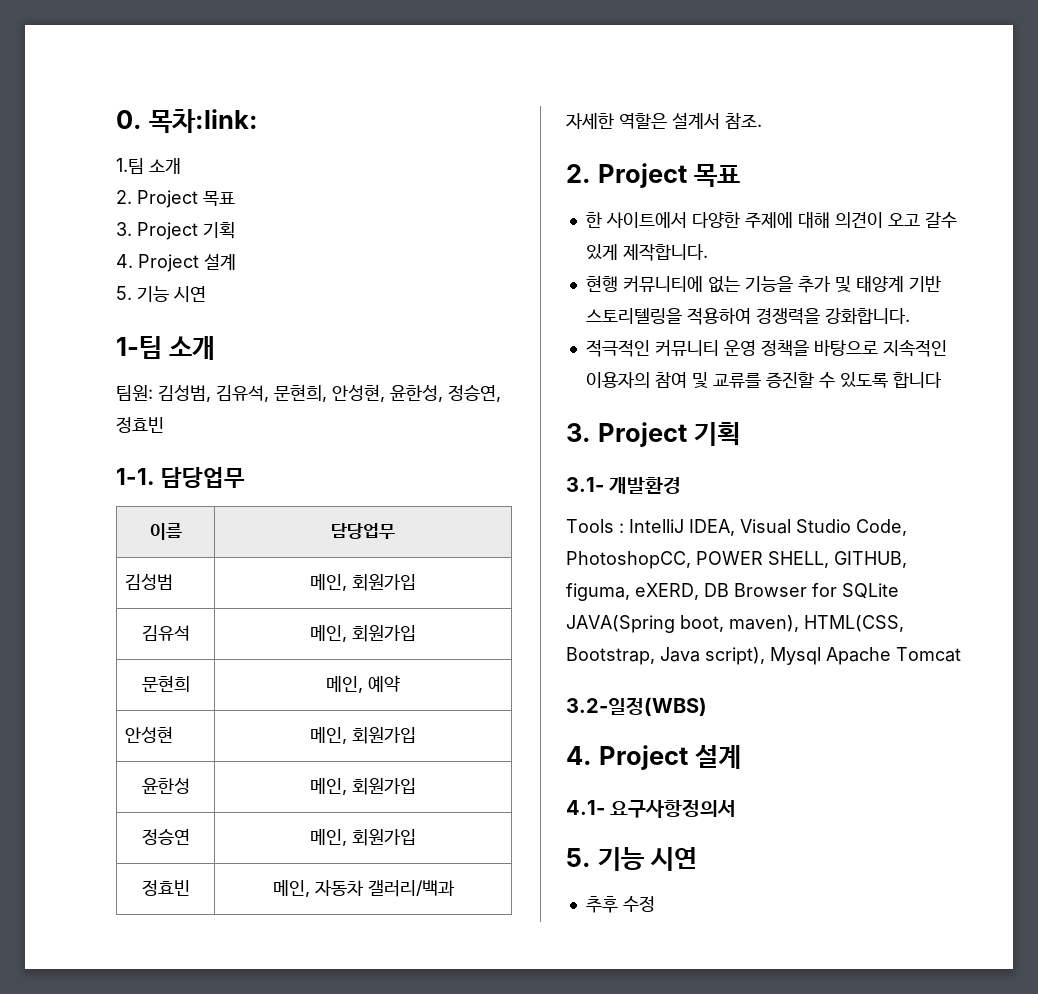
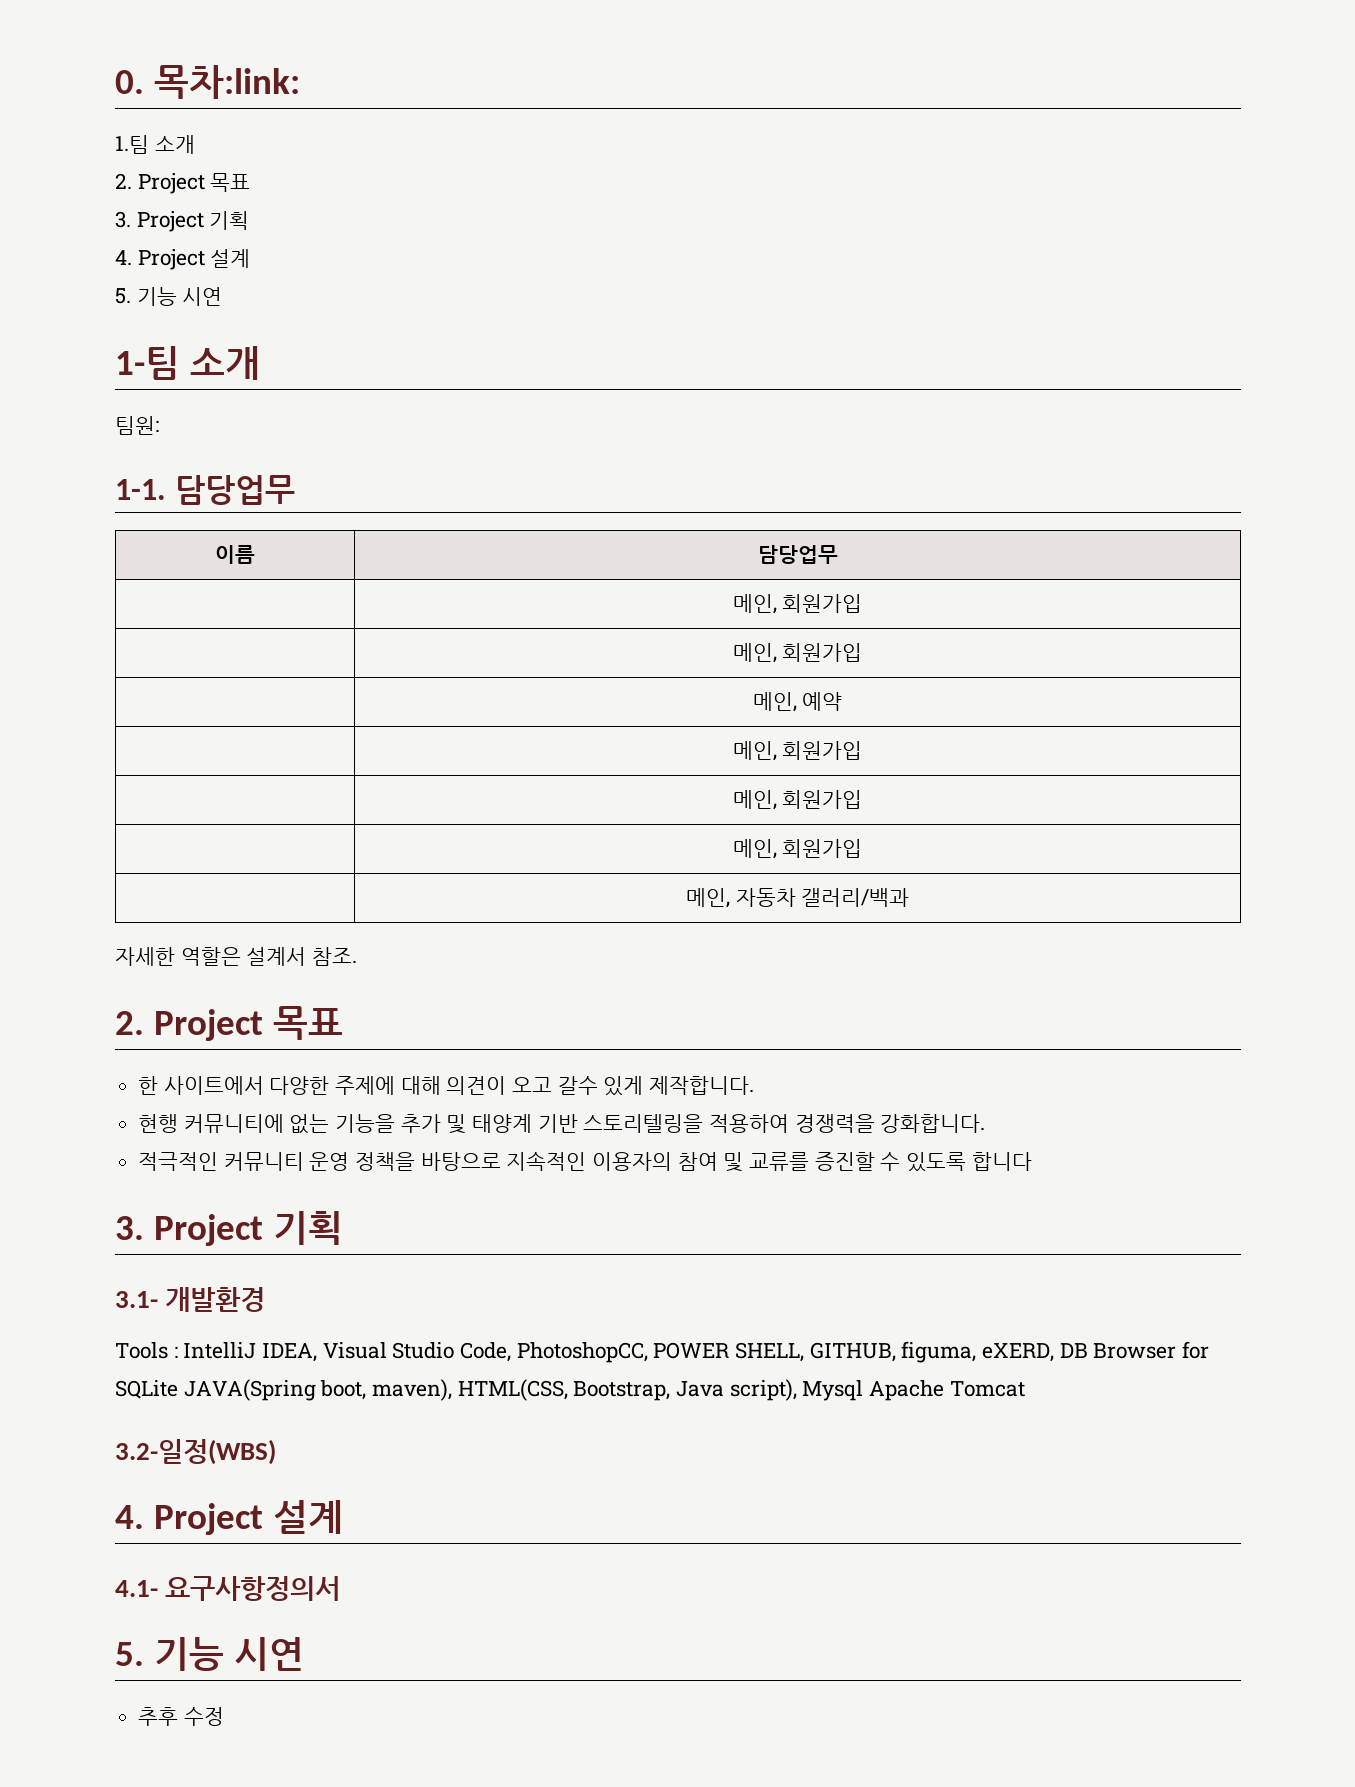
- 팀원: 김성범, 김유석, 문현희, 안성현, 윤한성, 정승연, 정효빈
+ 팀원:
  이름 | 담당업무
- 김성범 | 메인, 회원가입
- 김유석 | 메인, 회원가입
- 문현희 | 메인, 예약
- 안성현 | 메인, 회원가입
- 윤한성 | 메인, 회원가입
- 정승연 | 메인, 회원가입
- 정효빈 | 메인, 자동차 갤러리/백과
+ | 메인, 회원가입
+ | 메인, 회원가입
+ | 메인, 예약
+ | 메인, 회원가입
+ | 메인, 회원가입
+ | 메인, 회원가입
+ | 메인, 자동차 갤러리/백과

